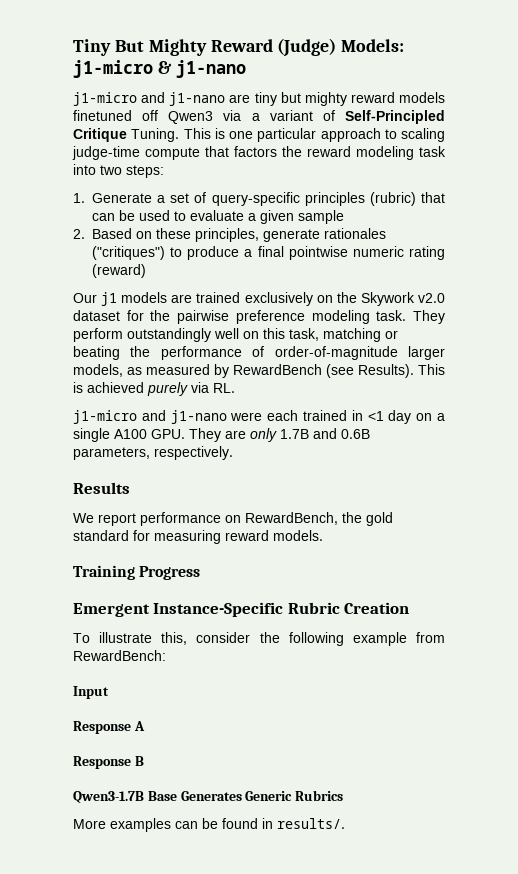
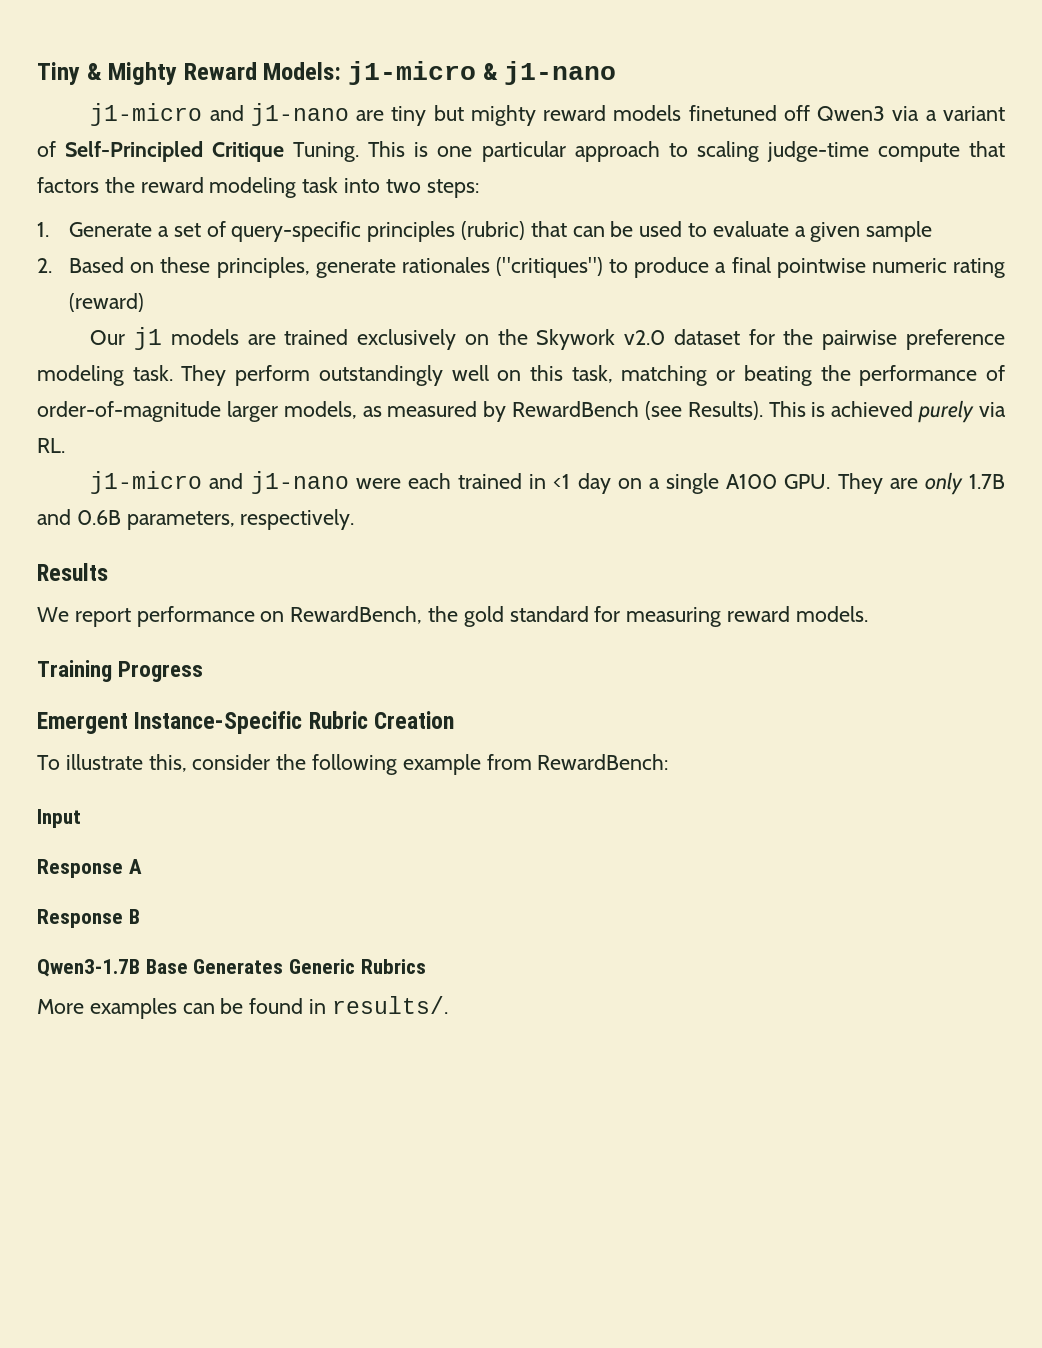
- Tiny But Mighty Reward (Judge) Models: j1-micro & j1-nano
+ Tiny & Mighty Reward Models: j1-micro & j1-nano

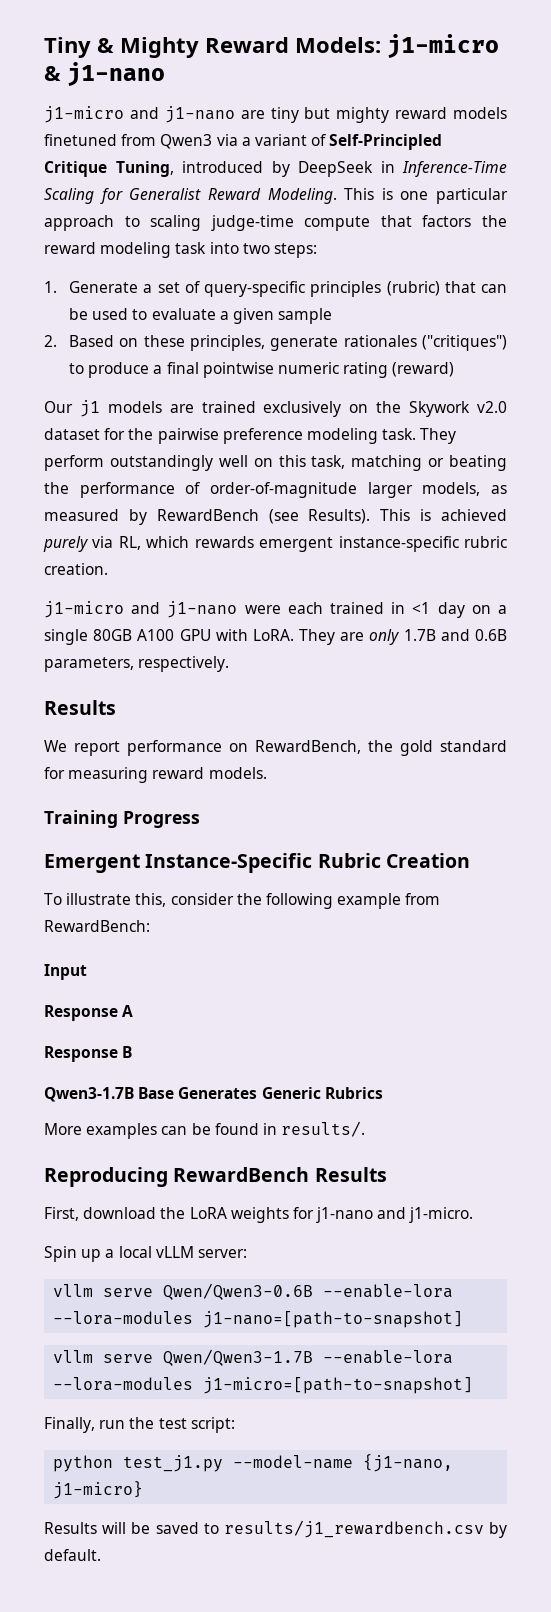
- j1-micro and j1-nano are tiny but mighty reward models finetuned off Qwen3 via a variant of Self-Principled Critique Tuning.
+ j1-micro and j1-nano are tiny but mighty reward models finetuned from Qwen3 via a variant of Self-Principled Critique Tuning, introduced by DeepSeek in Inference-Time Scaling for Generalist Reward Modeling.
- This is achieved purely via RL.
+ This is achieved purely via RL, which rewards emergent instance-specific rubric creation.
- j1-micro and j1-nano were each trained in <1 day on a single A100 GPU. They are only 1.7B and 0.6B parameters, respectively.
+ j1-micro and j1-nano were each trained in <1 day on a single 80GB A100 GPU with LoRA. They are only 1.7B and 0.6B parameters, respectively.
+ Reproducing RewardBench Results
+ First, download the LoRA weights for j1-nano and j1-micro.
+ Spin up a local vLLM server:
+ vllm serve Qwen/Qwen3-0.6B --enable-lora --lora-modules j1-nano=[path-to-snapshot]
+ vllm serve Qwen/Qwen3-1.7B --enable-lora --lora-modules j1-micro=[path-to-snapshot]
+ Finally, run the test script:
+ python test_j1.py --model-name {j1-nano, j1-micro}
+ Results will be saved to results/j1_rewardbench.csv by default.

